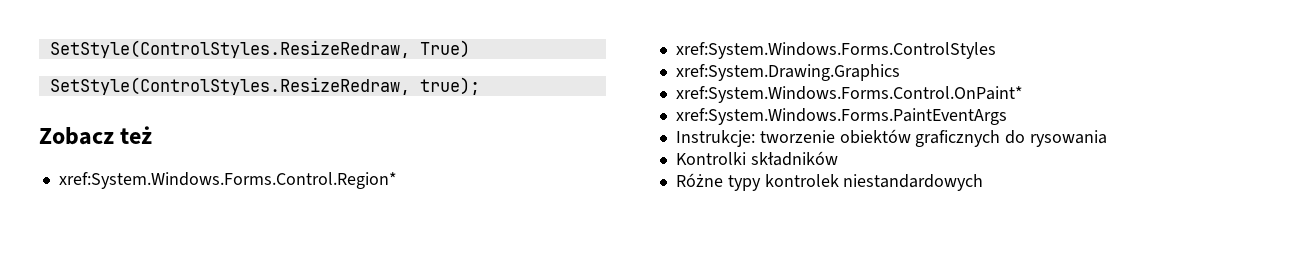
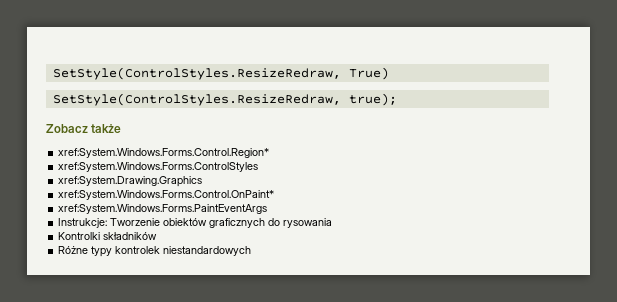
- Zobacz też
+ Zobacz także
- Instrukcje: tworzenie obiektów graficznych do rysowania
+ Instrukcje: Tworzenie obiektów graficznych do rysowania

